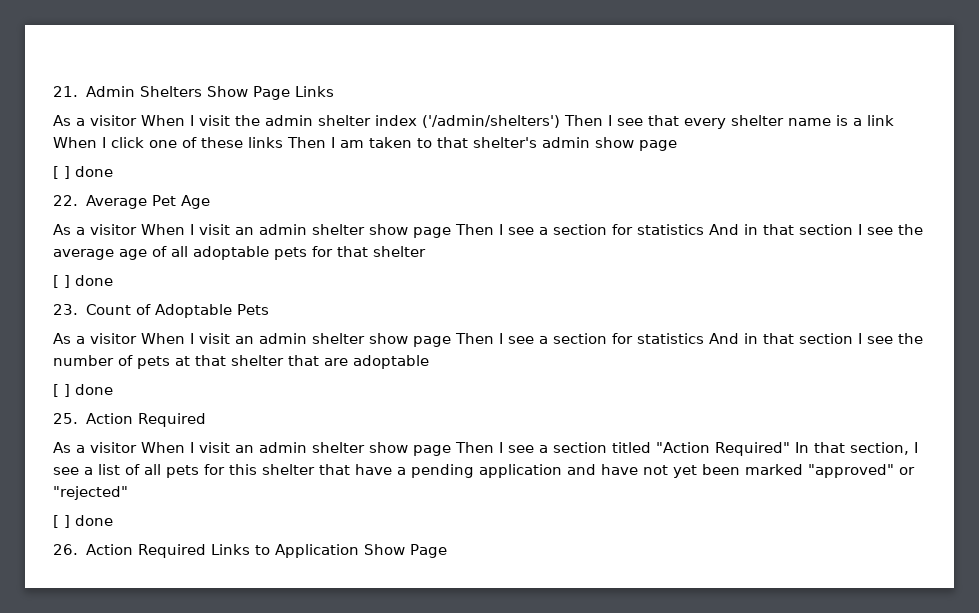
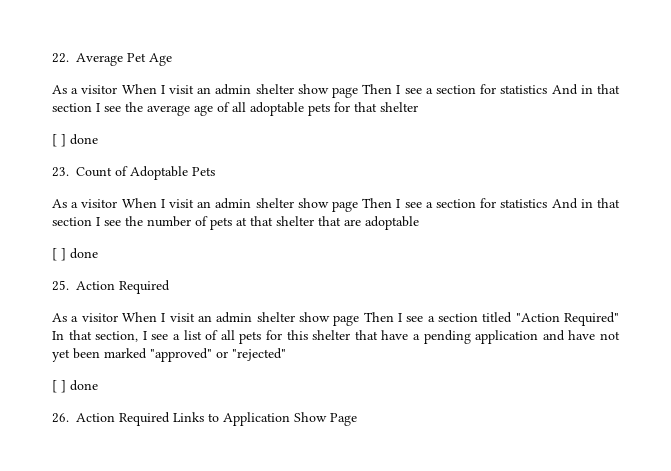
- 21. Admin Shelters Show Page Links
- As a visitor When I visit the admin shelter index ('/admin/shelters') Then I see that every shelter name is a link When I click one of these links Then I am taken to that shelter's admin show page
- [ ] done

